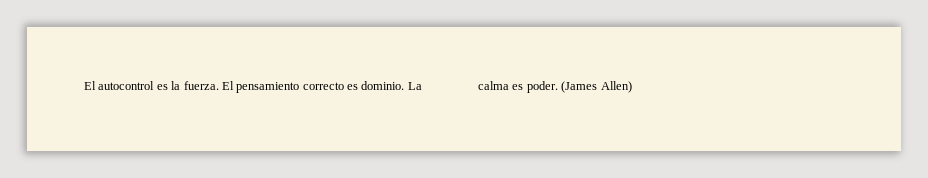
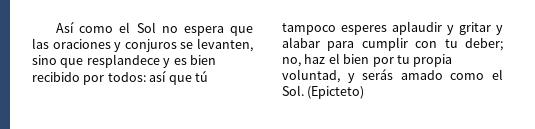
- El autocontrol es la fuerza. El pensamiento correcto es dominio. La calma es poder. (James Allen)
+ Así como el Sol no espera que las oraciones y conjuros se levanten, sino que resplandece y es bien recibido por todos: así que tú tampoco esperes aplaudir y gritar y alabar para cumplir con tu deber; no, haz el bien por tu propia voluntad, y serás amado como el Sol. (Epicteto)

